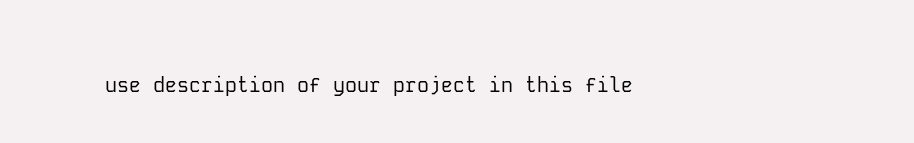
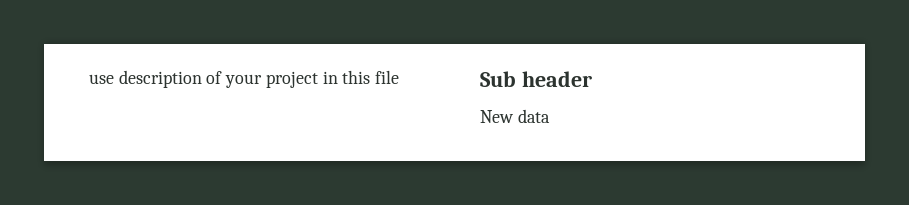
+ Sub header
+ New data

